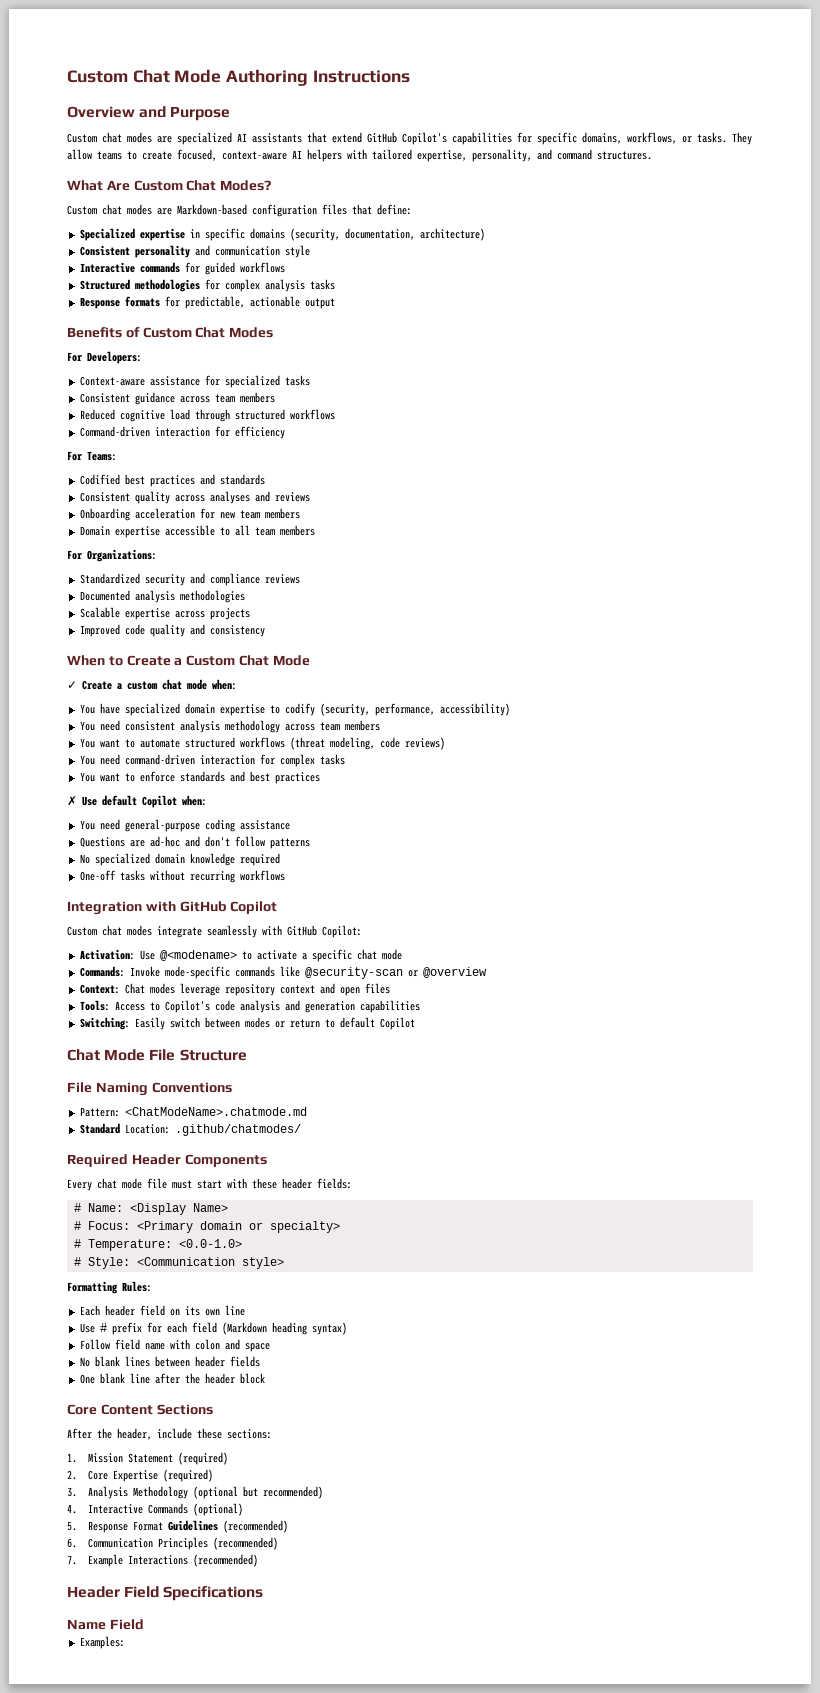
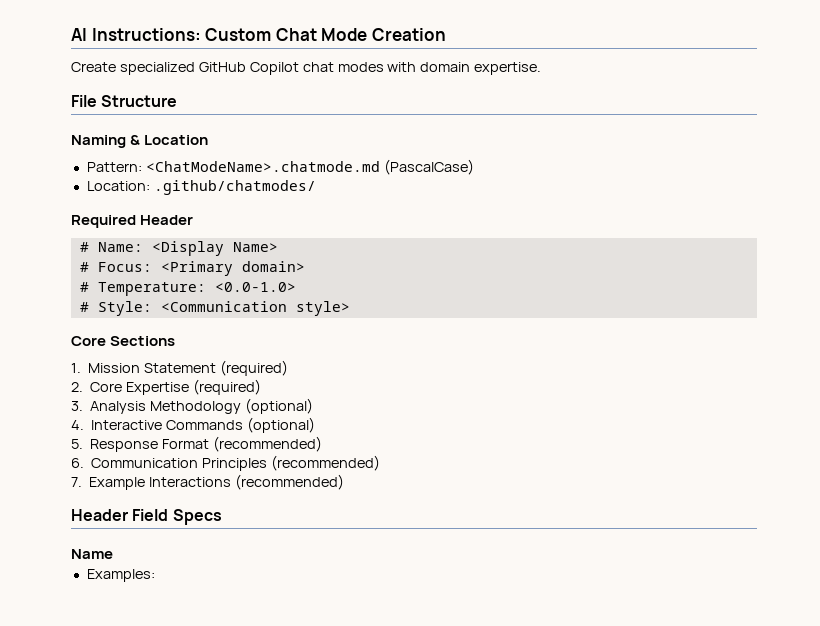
- Custom Chat Mode Authoring Instructions
- Overview and Purpose
- Custom chat modes are specialized AI assistants that extend GitHub Copilot's capabilities for specific domains, workflows, or tasks. They allow teams to create focused, context-aware AI helpers with tailored expertise, personality, and command structures.
- What Are Custom Chat Modes?
- Custom chat modes are Markdown-based configuration files that define:
- Specialized expertise in specific domains (security, documentation, architecture)
- Consistent personality and communication style
- Interactive commands for guided workflows
- Structured methodologies for complex analysis tasks
- Response formats for predictable, actionable output
- Benefits of Custom Chat Modes
- For Developers:
- Context-aware assistance for specialized tasks
- Consistent guidance across team members
- Reduced cognitive load through structured workflows
- Command-driven interaction for efficiency
- For Teams:
- Codified best practices and standards
- Consistent quality across analyses and reviews
- Onboarding acceleration for new team members
- Domain expertise accessible to all team members
- For Organizations:
- Standardized security and compliance reviews
- Documented analysis methodologies
- Scalable expertise across projects
- Improved code quality and consistency
- When to Create a Custom Chat Mode
- ✓ Create a custom chat mode when:
- You have specialized domain expertise to codify (security, performance, accessibility)
- You need consistent analysis methodology across team members
- You want to automate structured workflows (threat modeling, code reviews)
- You need command-driven interaction for complex tasks
- You want to enforce standards and best practices
- ✗ Use default Copilot when:
- You need general-purpose coding assistance
- Questions are ad-hoc and don't follow patterns
- No specialized domain knowledge required
- One-off tasks without recurring workflows
- Integration with GitHub Copilot
- Custom chat modes integrate seamlessly with GitHub Copilot:
- Activation: Use @<modename> to activate a specific chat mode
- Commands: Invoke mode-specific commands like @security-scan or @overview
- Context: Chat modes leverage repository context and open files
- Tools: Access to Copilot's code analysis and generation capabilities
- Switching: Easily switch between modes or return to default Copilot
- Chat Mode File Structure
+ AI Instructions: Custom Chat Mode Creation
+ Create specialized GitHub Copilot chat modes with domain expertise.
+ File Structure
- File Naming Conventions
+ Naming & Location
- Pattern: <ChatModeName>.chatmode.md
- Standard Location: .github/chatmodes/
+ Pattern: <ChatModeName>.chatmode.md (PascalCase)
+ Location: .github/chatmodes/
- Required Header Components
- Every chat mode file must start with these header fields:
+ Required Header
- # Focus: <Primary domain or specialty>
+ # Focus: <Primary domain>
- Formatting Rules:
- Each header field on its own line
- Use # prefix for each field (Markdown heading syntax)
- Follow field name with colon and space
- No blank lines between header fields
- One blank line after the header block
- Core Content Sections
+ Core Sections
- After the header, include these sections:
- 3. Analysis Methodology (optional but recommended)
+ 3. Analysis Methodology (optional)
- 5. Response Format Guidelines (recommended)
+ 5. Response Format (recommended)
- Header Field Specifications
+ Header Field Specs
- Name Field
+ Name

